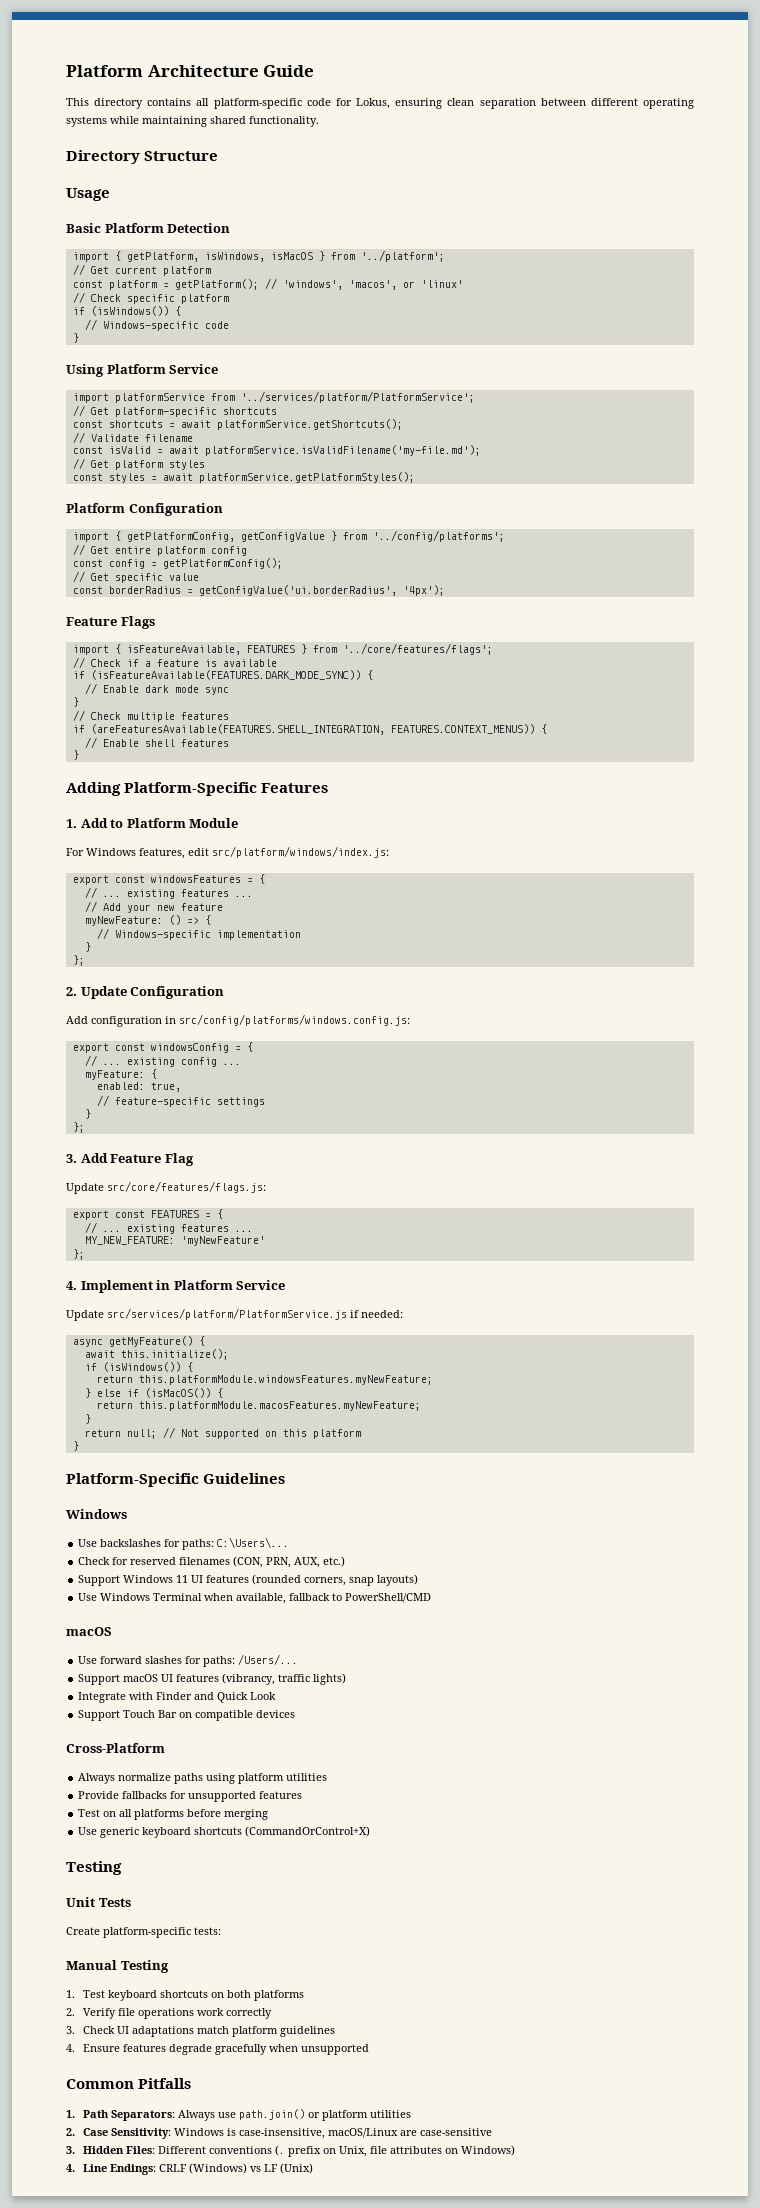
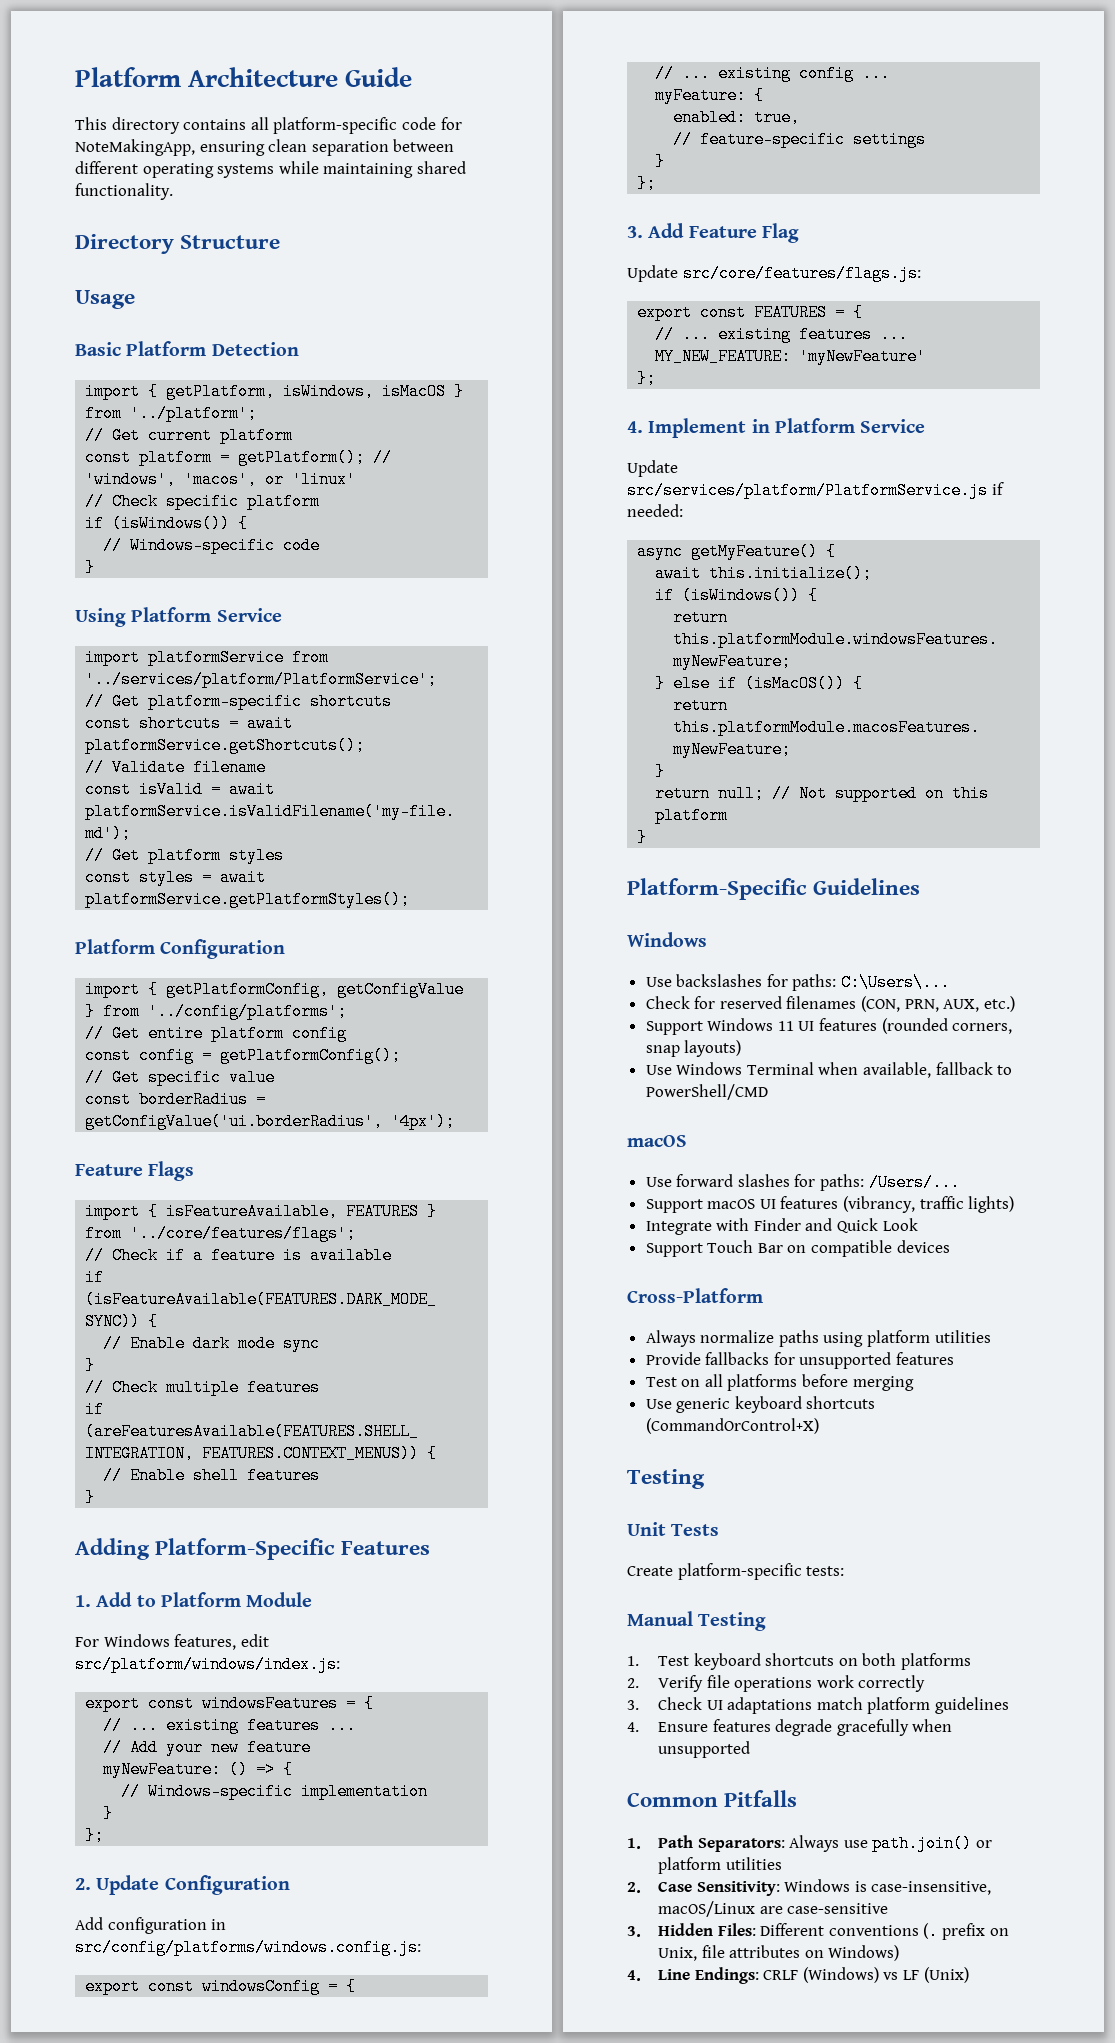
- This directory contains all platform-specific code for Lokus, ensuring clean separation between different operating systems while maintaining shared functionality.
+ This directory contains all platform-specific code for NoteMakingApp, ensuring clean separation between different operating systems while maintaining shared functionality.

